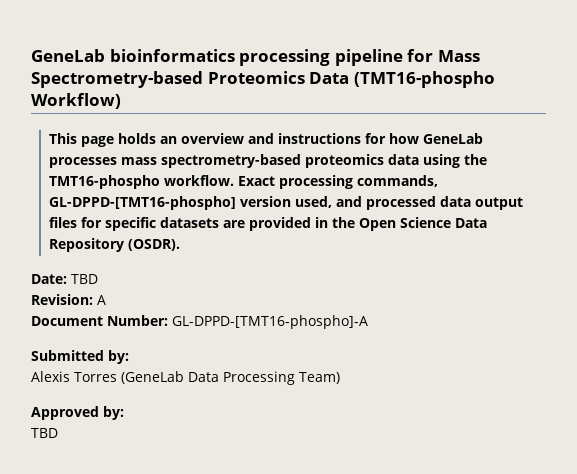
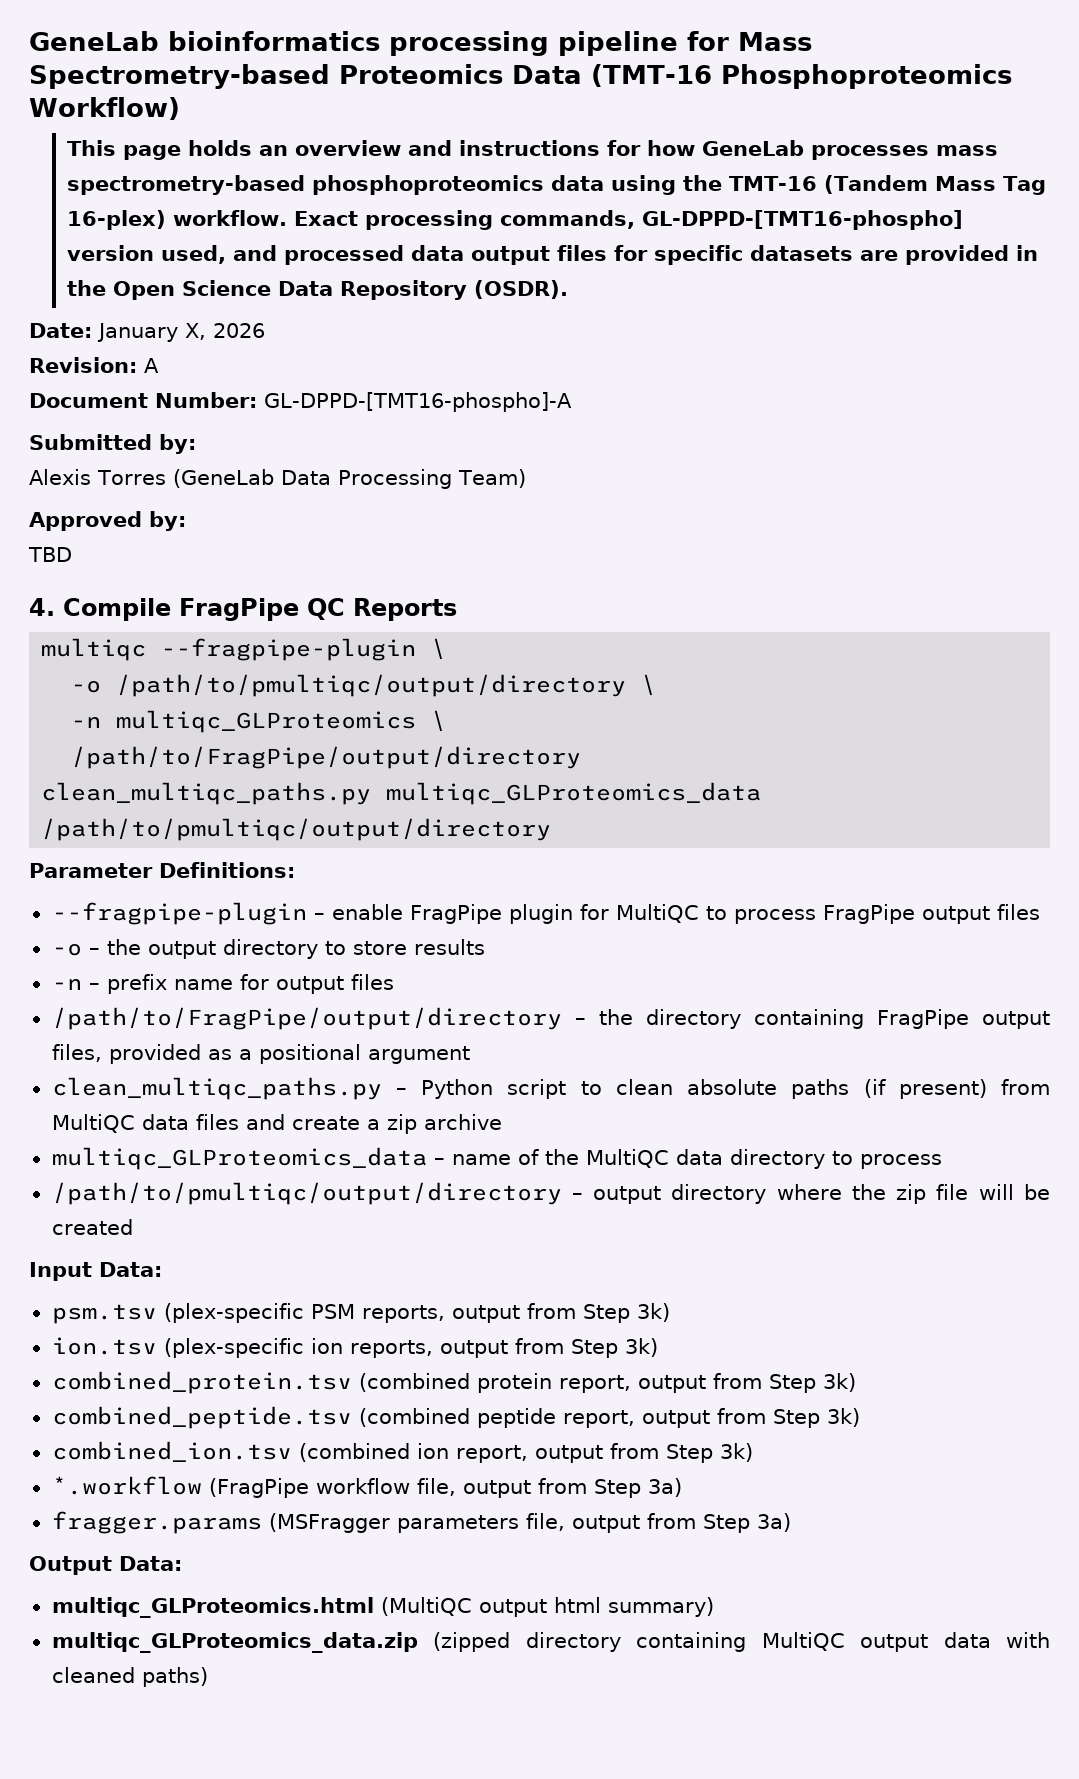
- GeneLab bioinformatics processing pipeline for Mass Spectrometry-based Proteomics Data (TMT16-phospho Workflow)
+ GeneLab bioinformatics processing pipeline for Mass Spectrometry-based Proteomics Data (TMT-16 Phosphoproteomics Workflow)
- This page holds an overview and instructions for how GeneLab processes mass spectrometry-based proteomics data using the TMT16-phospho workflow.
+ This page holds an overview and instructions for how GeneLab processes mass spectrometry-based phosphoproteomics data using the TMT-16 (Tandem Mass Tag 16-plex) workflow.
- Date: TBD
+ Date: January X, 2026
+ 4. Compile FragPipe QC Reports
+ multiqc --fragpipe-plugin \
+ -o /path/to/pmultiqc/output/directory \
+ -n multiqc_GLProteomics \
+ /path/to/FragPipe/output/directory
+ clean_multiqc_paths.py multiqc_GLProteomics_data /path/to/pmultiqc/output/directory
+ Parameter Definitions:
+ --fragpipe-plugin – enable FragPipe plugin for MultiQC to process FragPipe output files
+ -o – the output directory to store results
+ -n – prefix name for output files
+ /path/to/FragPipe/output/directory – the directory containing FragPipe output files, provided as a positional argument
+ clean_multiqc_paths.py – Python script to clean absolute paths (if present) from MultiQC data files and create a zip archive
+ multiqc_GLProteomics_data – name of the MultiQC data directory to process
+ /path/to/pmultiqc/output/directory – output directory where the zip file will be created
+ Input Data:
+ psm.tsv (plex-specific PSM reports, output from Step 3k)
+ ion.tsv (plex-specific ion reports, output from Step 3k)
+ combined_protein.tsv (combined protein report, output from Step 3k)
+ combined_peptide.tsv (combined peptide report, output from Step 3k)
+ combined_ion.tsv (combined ion report, output from Step 3k)
+ *.workflow (FragPipe workflow file, output from Step 3a)
+ fragger.params (MSFragger parameters file, output from Step 3a)
+ Output Data:
+ multiqc_GLProteomics.html (MultiQC output html summary)
+ multiqc_GLProteomics_data.zip (zipped directory containing MultiQC output data with cleaned paths)

